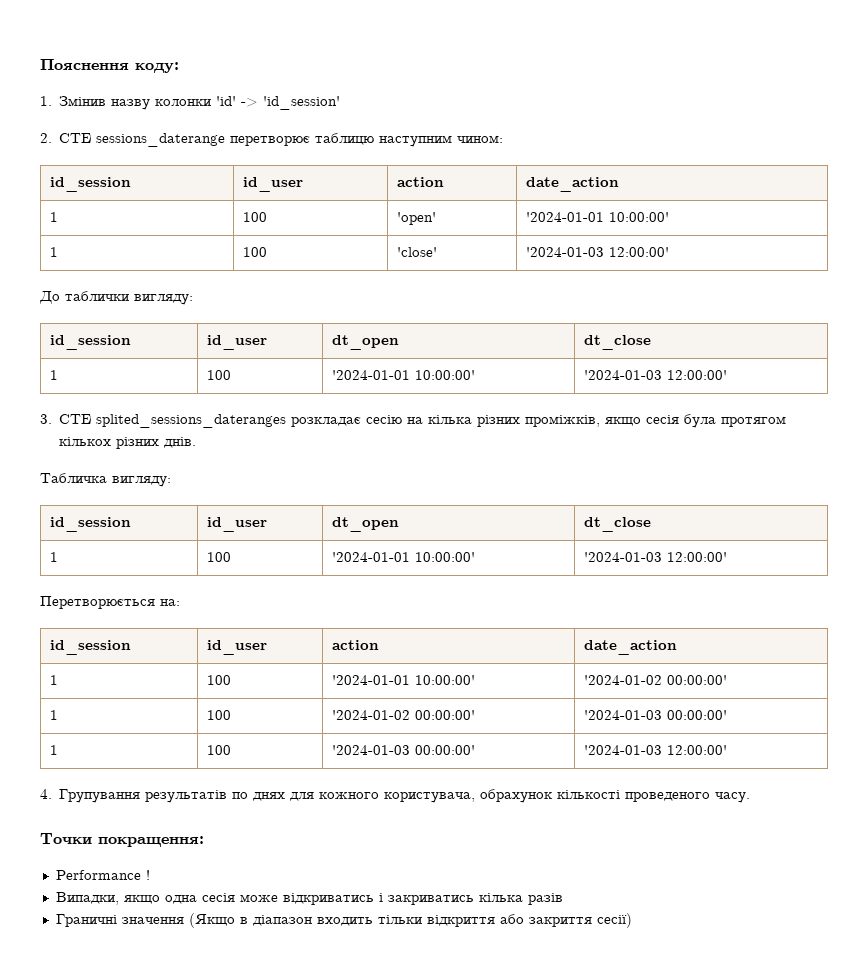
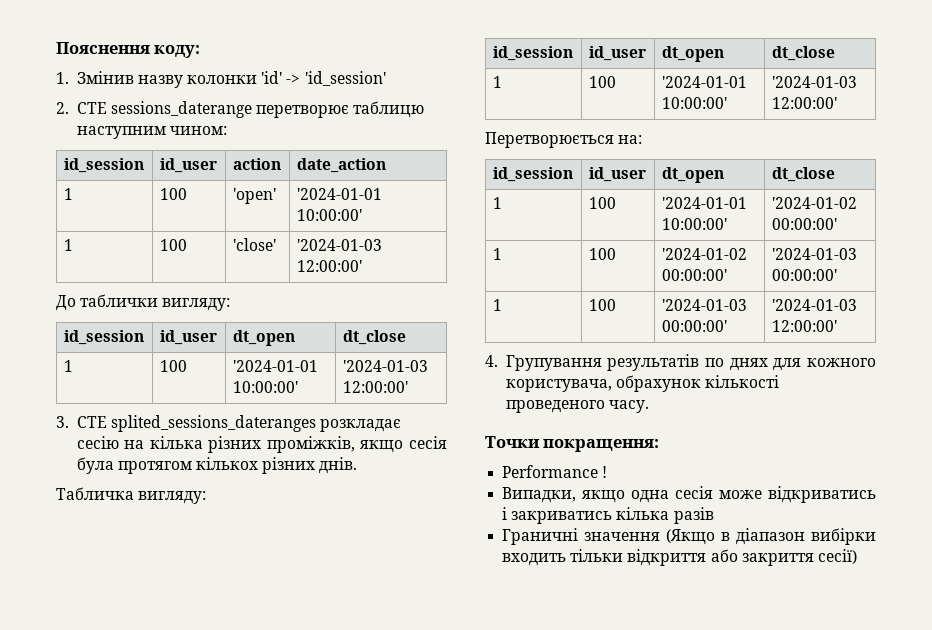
  Перетворюється на:
- id_session | id_user | action | date_action
+ id_session | id_user | dt_open | dt_close
- Граничні значення (Якщо в діапазон входить тільки відкриття або закриття сесії)
+ Граничні значення (Якщо в діапазон вибірки входить тільки відкриття або закриття сесії)

